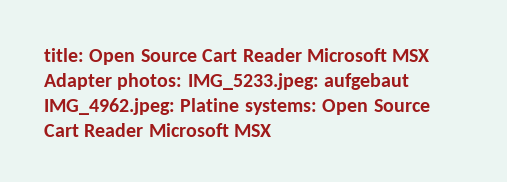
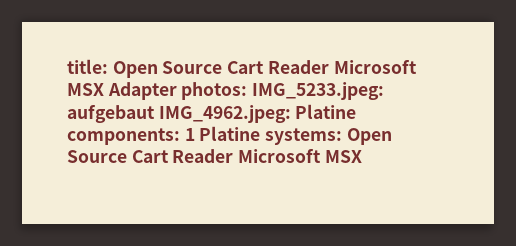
- title: Open Source Cart Reader Microsoft MSX Adapter photos: IMG_5233.jpeg: aufgebaut IMG_4962.jpeg: Platine systems: Open Source Cart Reader Microsoft MSX
+ title: Open Source Cart Reader Microsoft MSX Adapter photos: IMG_5233.jpeg: aufgebaut IMG_4962.jpeg: Platine components: 1 Platine systems: Open Source Cart Reader Microsoft MSX

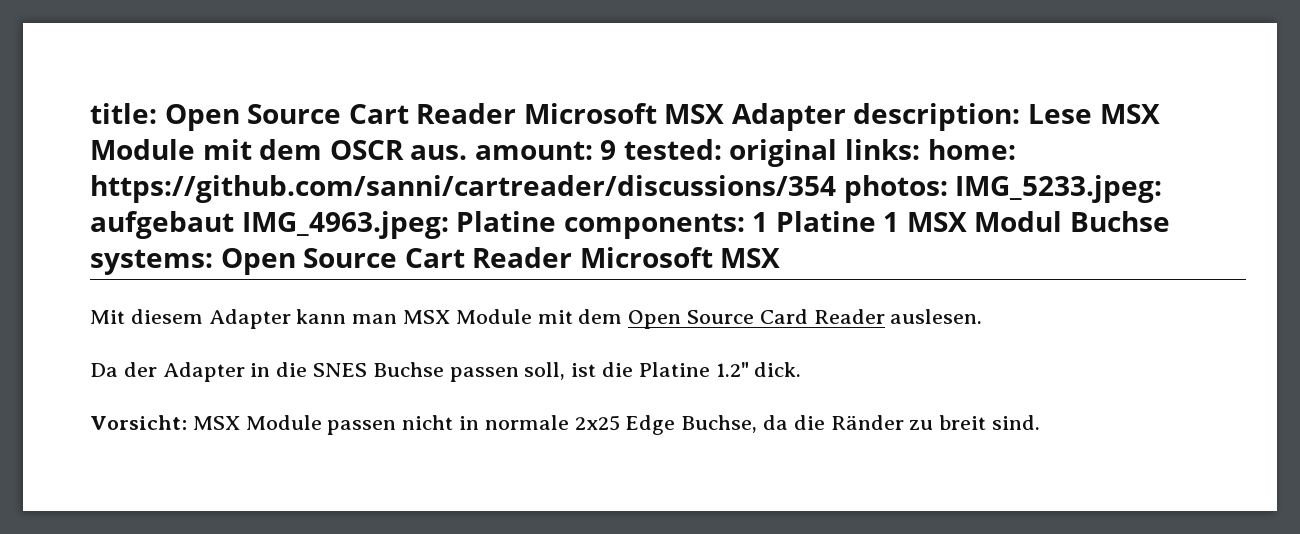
- title: Open Source Cart Reader Microsoft MSX Adapter photos: IMG_5233.jpeg: aufgebaut IMG_4962.jpeg: Platine components: 1 Platine systems: Open Source Cart Reader Microsoft MSX
+ title: Open Source Cart Reader Microsoft MSX Adapter description: Lese MSX Module mit dem OSCR aus. amount: 9 tested: original links: home: https://github.com/sanni/cartreader/discussions/354 photos: IMG_5233.jpeg: aufgebaut IMG_4963.jpeg: Platine components: 1 Platine 1 MSX Modul Buchse systems: Open Source Cart Reader Microsoft MSX
+ Mit diesem Adapter kann man MSX Module mit dem Open Source Card Reader auslesen.
+ Da der Adapter in die SNES Buchse passen soll, ist die Platine 1.2" dick.
+ Vorsicht: MSX Module passen nicht in normale 2x25 Edge Buchse, da die Ränder zu breit sind.

